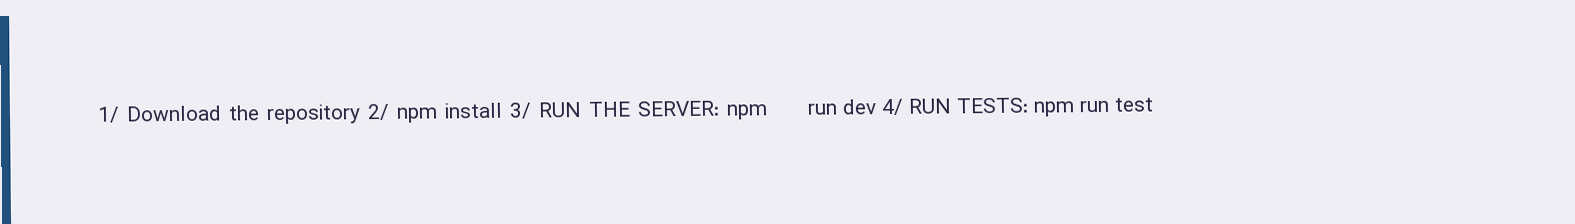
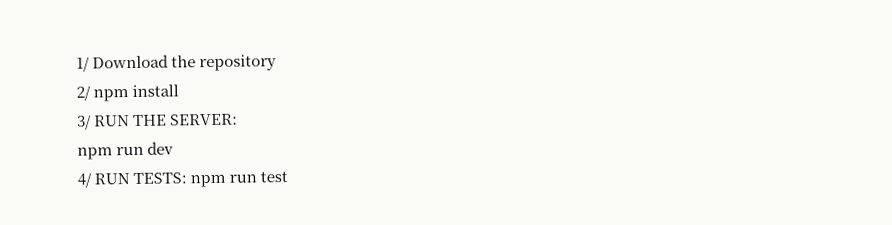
- 1/ Download the repository 2/ npm install 3/ RUN THE SERVER: npm run dev 4/ RUN TESTS: npm run test
+ 1/ Download the repository
+ 2/ npm install
+ 3/ RUN THE SERVER:
+ npm run dev
+ 4/ RUN TESTS: npm run test

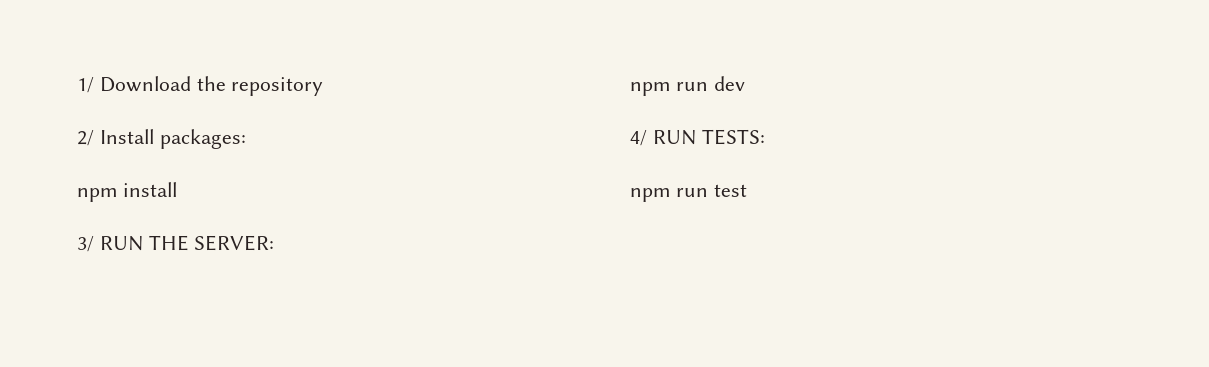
- 2/ npm install
+ 2/ Install packages:
+ npm install
- 4/ RUN TESTS: npm run test
+ 4/ RUN TESTS:
+ npm run test

